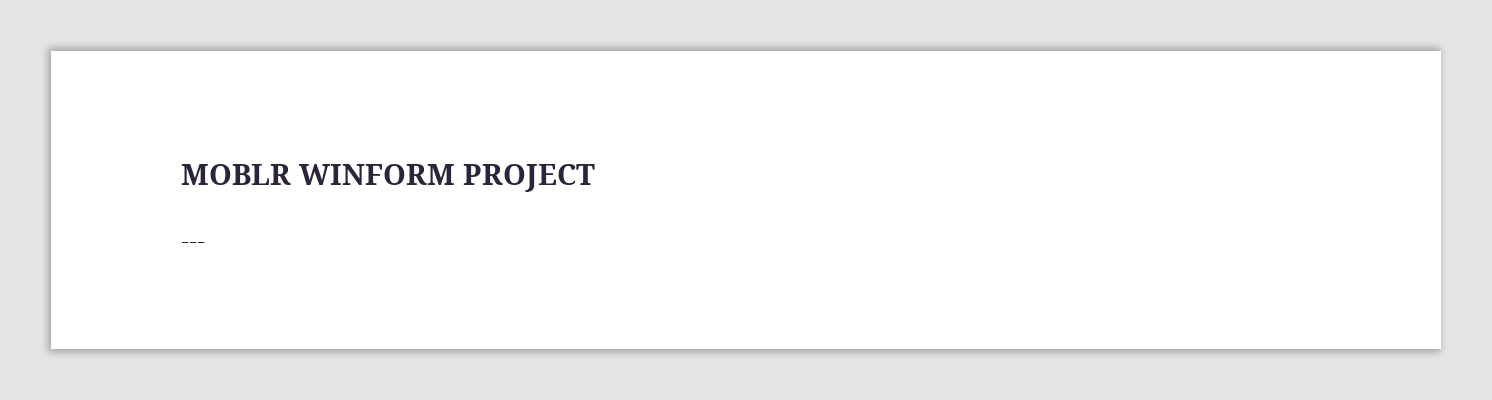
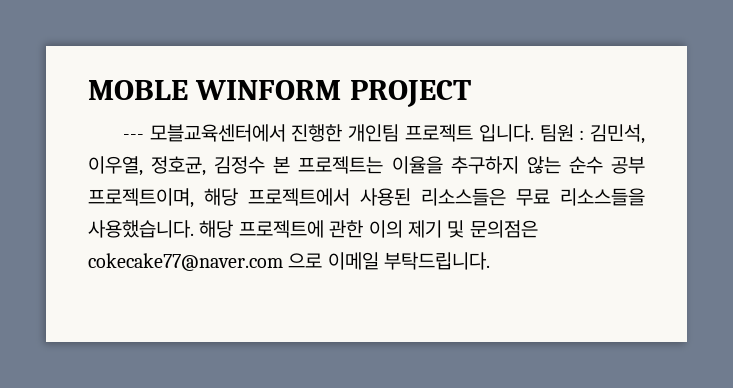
- MOBLR WINFORM PROJECT
+ MOBLE WINFORM PROJECT
- ---
+ --- 모블교육센터에서 진행한 개인팀 프로젝트 입니다. 팀원 : 김민석, 이우열, 정호균, 김정수 본 프로젝트는 이율을 추구하지 않는 순수 공부 프로젝트이며, 해당 프로젝트에서 사용된 리소스들은 무료 리소스들을 사용했습니다. 해당 프로젝트에 관한 이의 제기 및 문의점은 cokecake77@naver.com 으로 이메일 부탁드립니다.

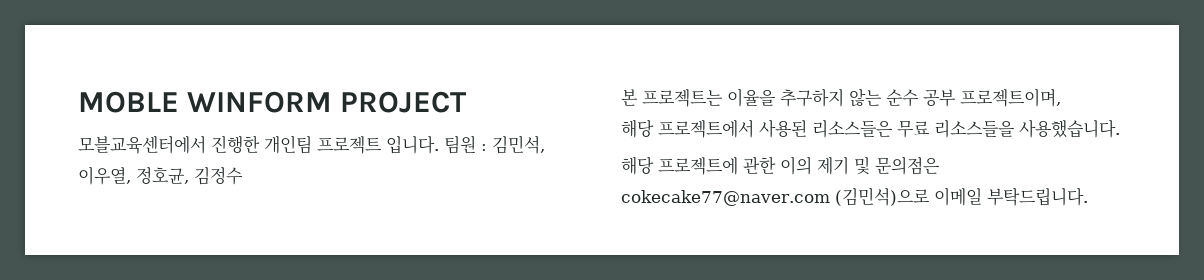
- --- 모블교육센터에서 진행한 개인팀 프로젝트 입니다.
+ 모블교육센터에서 진행한 개인팀 프로젝트 입니다.
- 팀원 : 김민석, 이우열, 정호균, 김정수 본 프로젝트는 이율을 추구하지 않는 순수 공부 프로젝트이며, 해당 프로젝트에서 사용된 리소스들은 무료 리소스들을 사용했습니다. 해당 프로젝트에 관한 이의 제기 및 문의점은 cokecake77@naver.com 으로 이메일 부탁드립니다.
+ 팀원 : 김민석, 이우열, 정호균, 김정수
+ 본 프로젝트는 이율을 추구하지 않는 순수 공부 프로젝트이며,
+ 해당 프로젝트에서 사용된 리소스들은 무료 리소스들을 사용했습니다.
+ 해당 프로젝트에 관한 이의 제기 및 문의점은 cokecake77@naver.com (김민석)으로 이메일 부탁드립니다.

